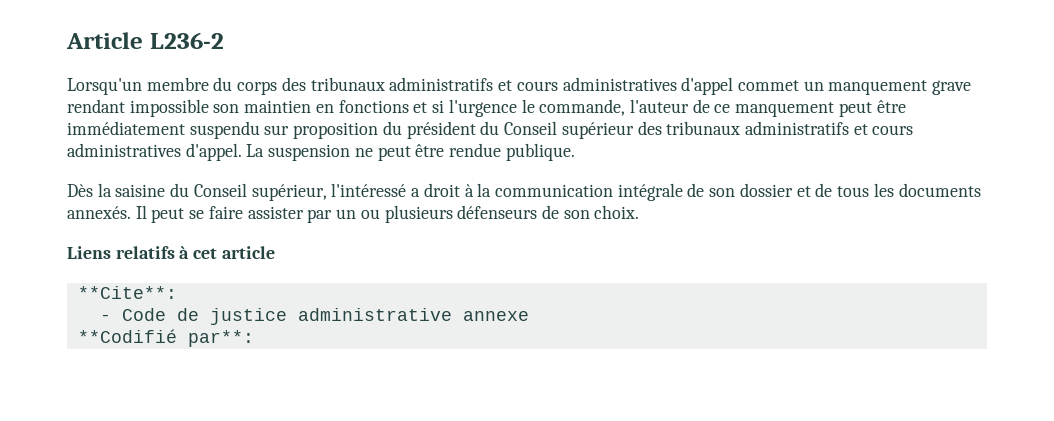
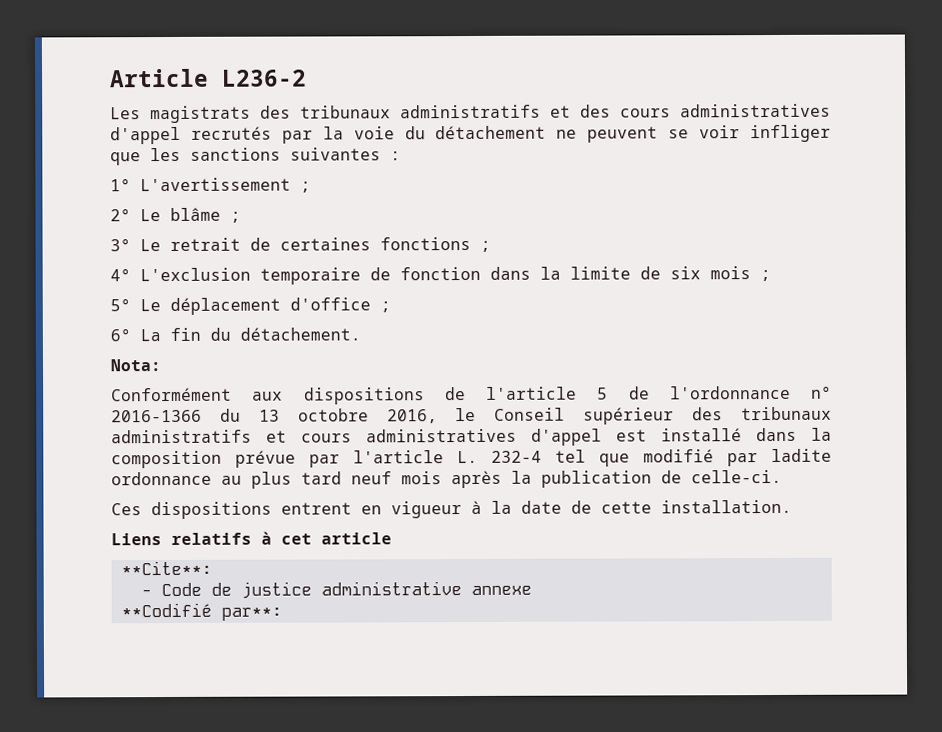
- Lorsqu'un membre du corps des tribunaux administratifs et cours administratives d'appel commet un manquement grave rendant impossible son maintien en fonctions et si l'urgence le commande, l'auteur de ce manquement peut être immédiatement suspendu sur proposition du président du Conseil supérieur des tribunaux administratifs et cours administratives d'appel. La suspension ne peut être rendue publique.
- Dès la saisine du Conseil supérieur, l'intéressé a droit à la communication intégrale de son dossier et de tous les documents annexés. Il peut se faire assister par un ou plusieurs défenseurs de son choix.
+ Les magistrats des tribunaux administratifs et des cours administratives d'appel recrutés par la voie du détachement ne peuvent se voir infliger que les sanctions suivantes :
+ 1° L'avertissement ;
+ 2° Le blâme ;
+ 3° Le retrait de certaines fonctions ;
+ 4° L'exclusion temporaire de fonction dans la limite de six mois ;
+ 5° Le déplacement d'office ;
+ 6° La fin du détachement.
+ Nota:
+ Conformément aux dispositions de l'article 5 de l'ordonnance n° 2016-1366 du 13 octobre 2016, le Conseil supérieur des tribunaux administratifs et cours administratives d'appel est installé dans la composition prévue par l'article L. 232-4 tel que modifié par ladite ordonnance au plus tard neuf mois après la publication de celle-ci.
+ Ces dispositions entrent en vigueur à la date de cette installation.

